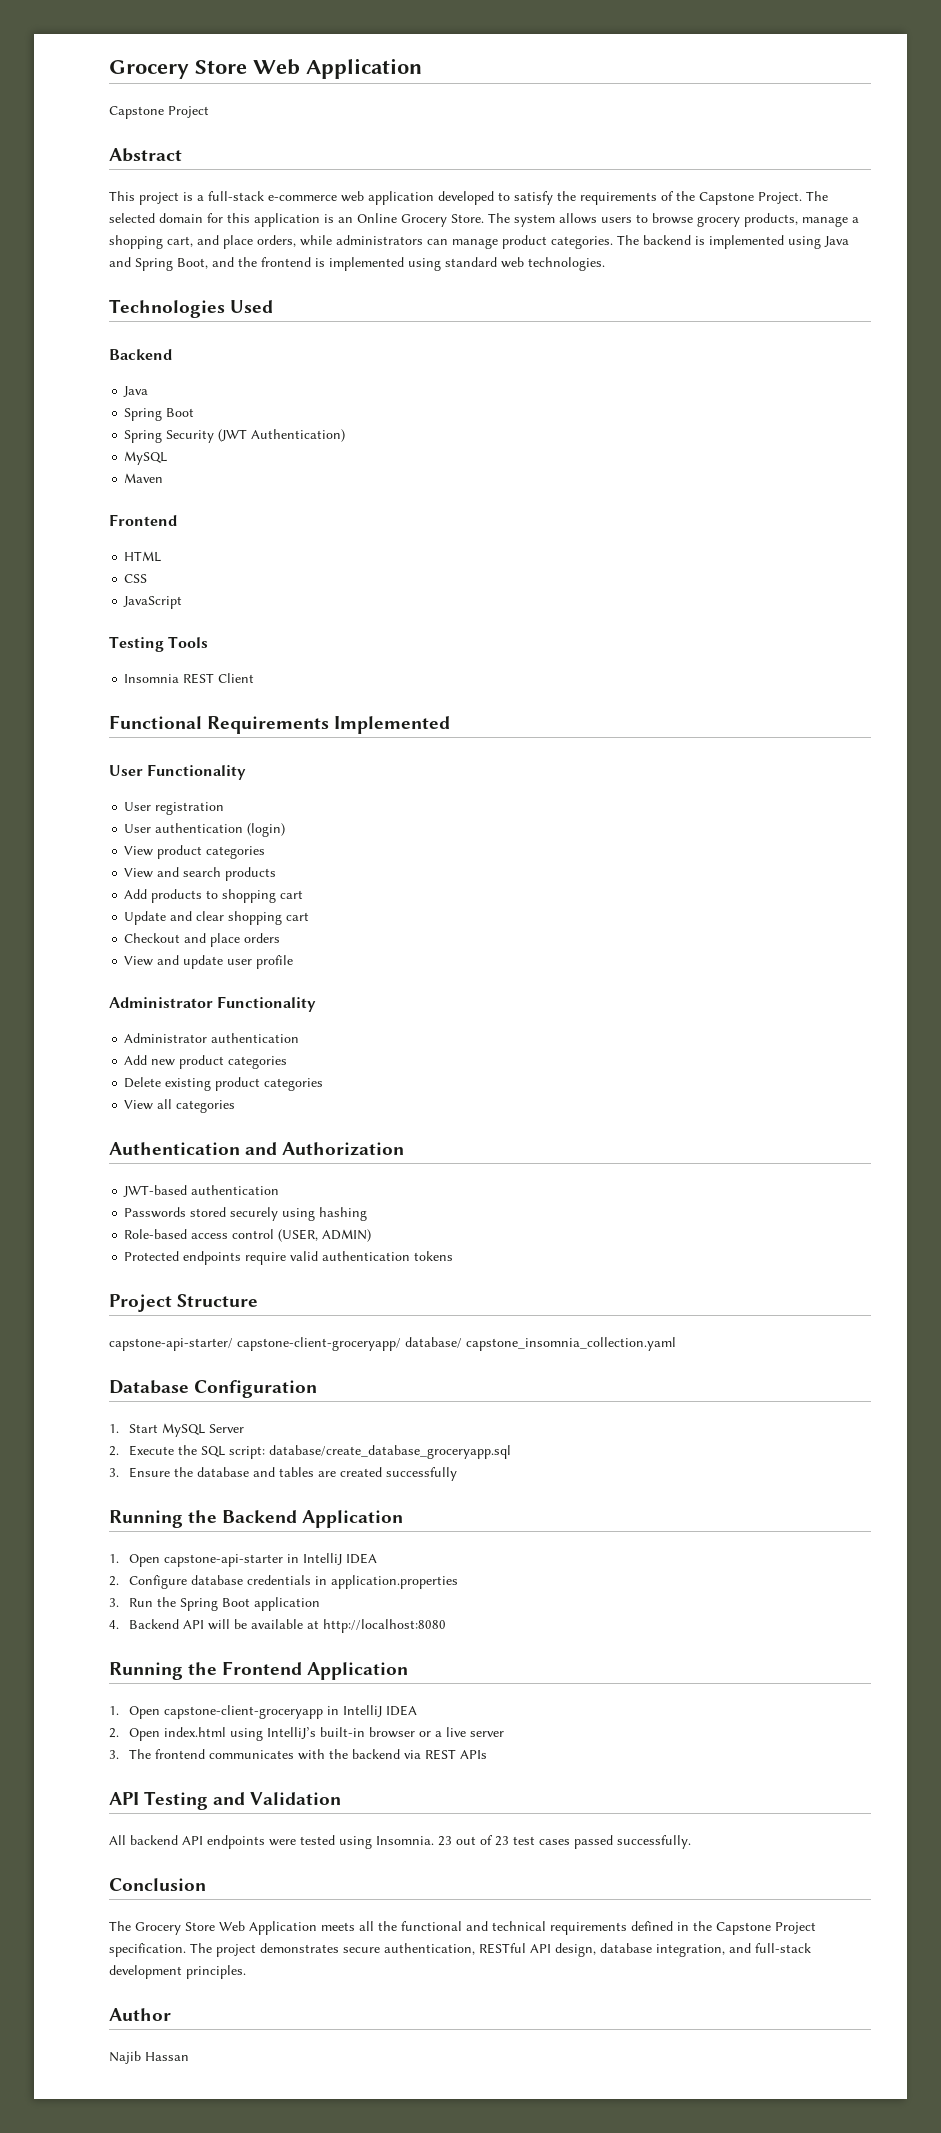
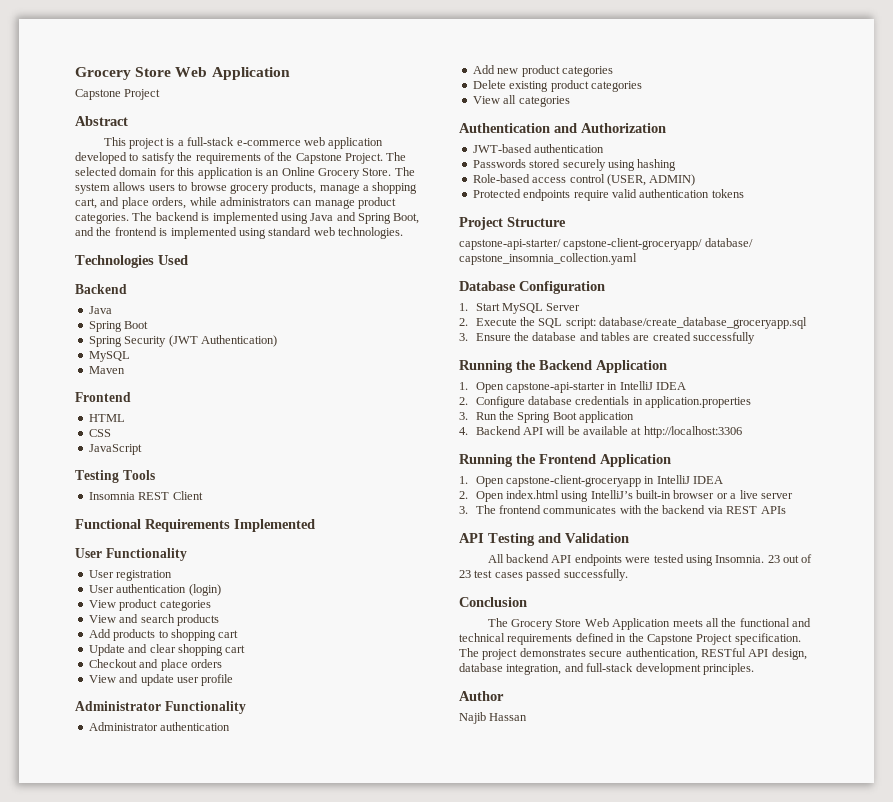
- 4. Backend API will be available at http://localhost:8080
+ 4. Backend API will be available at http://localhost:3306

